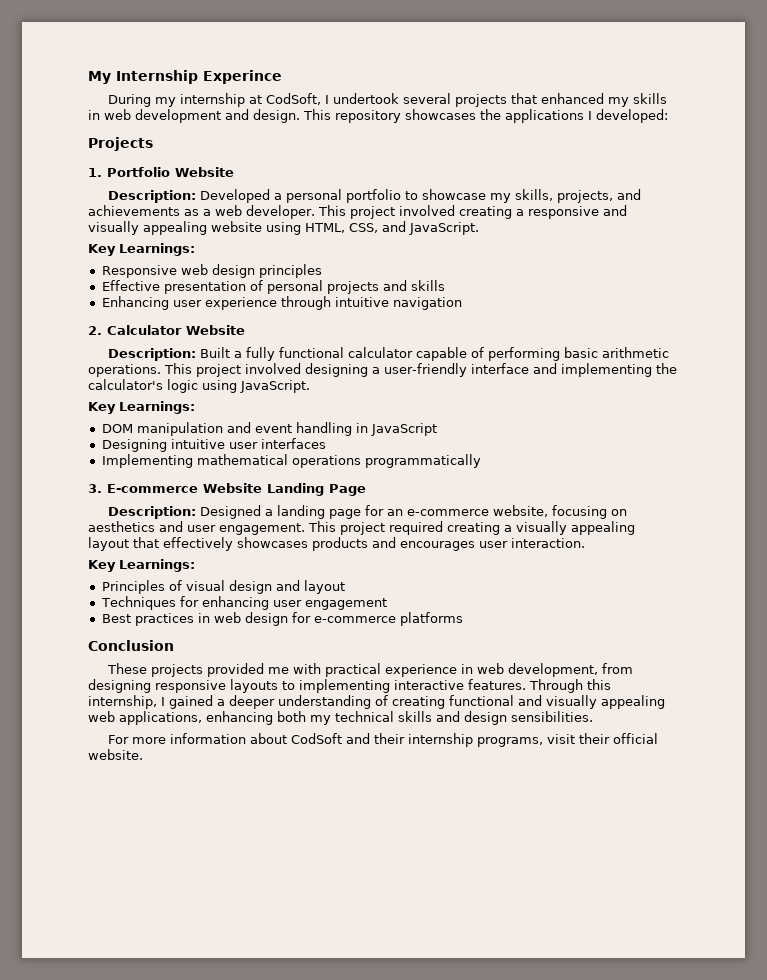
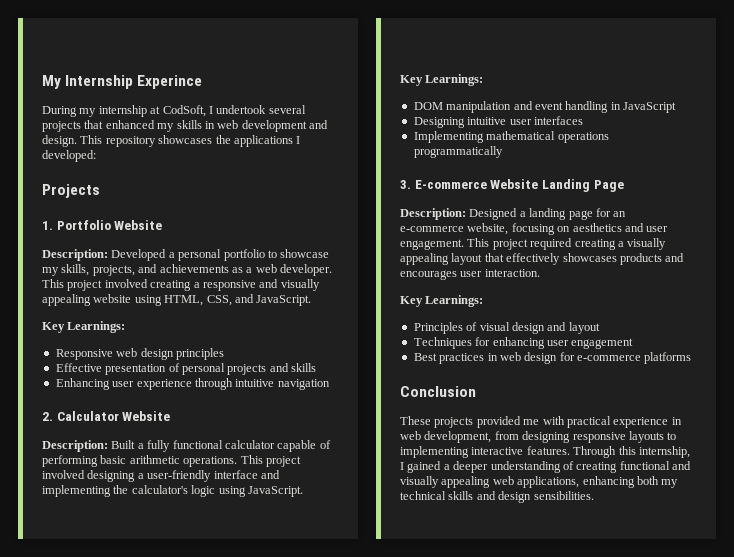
- For more information about CodSoft and their internship programs, visit their official website.

